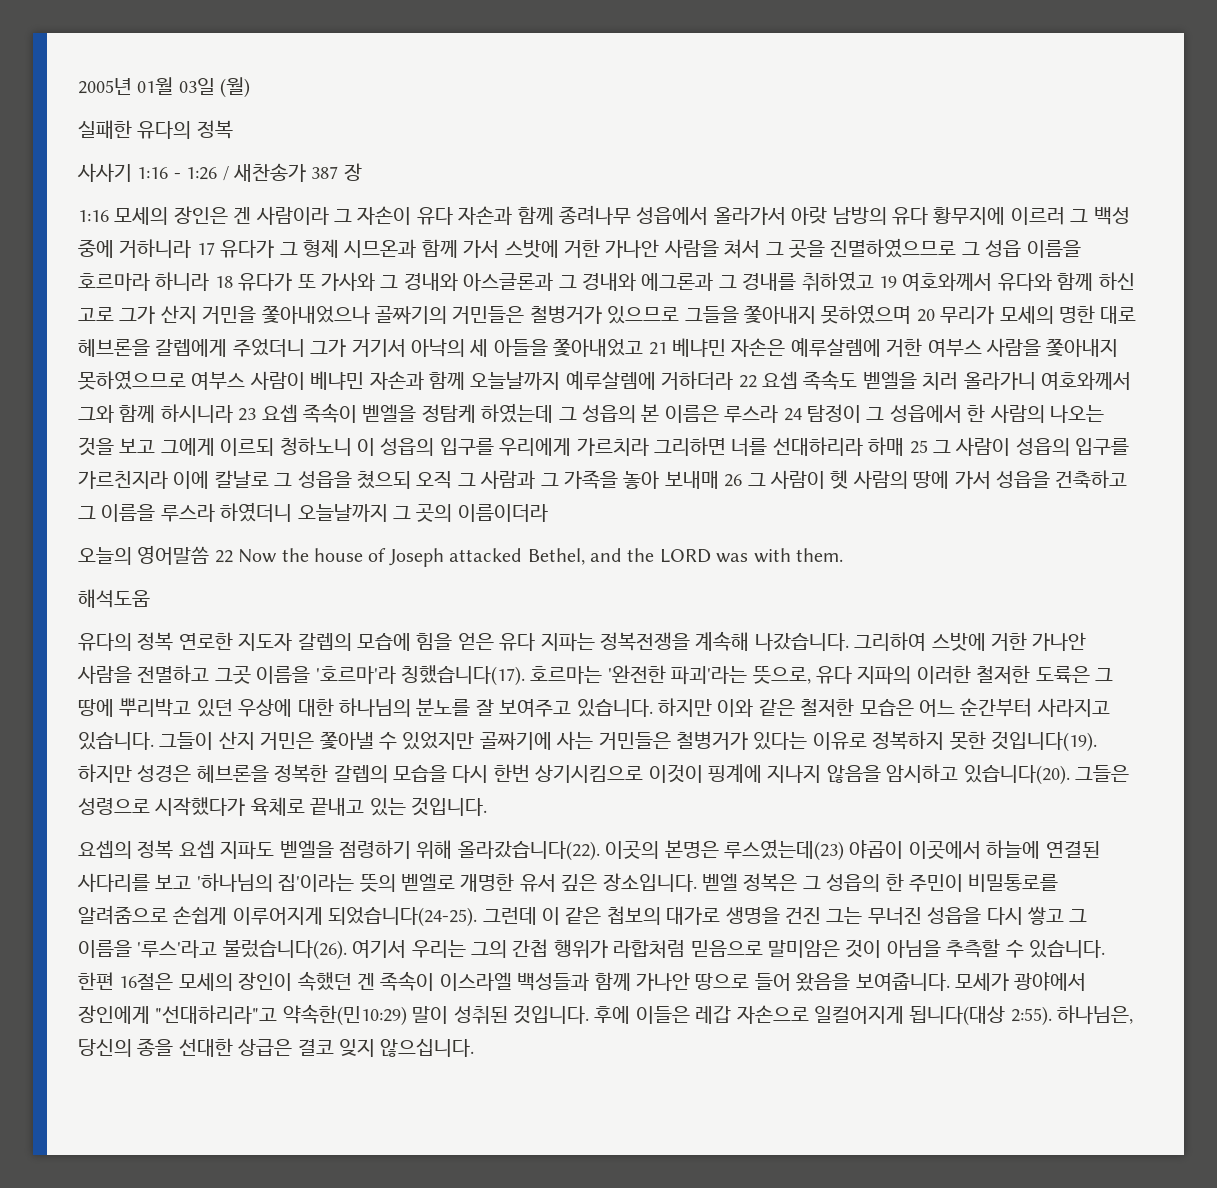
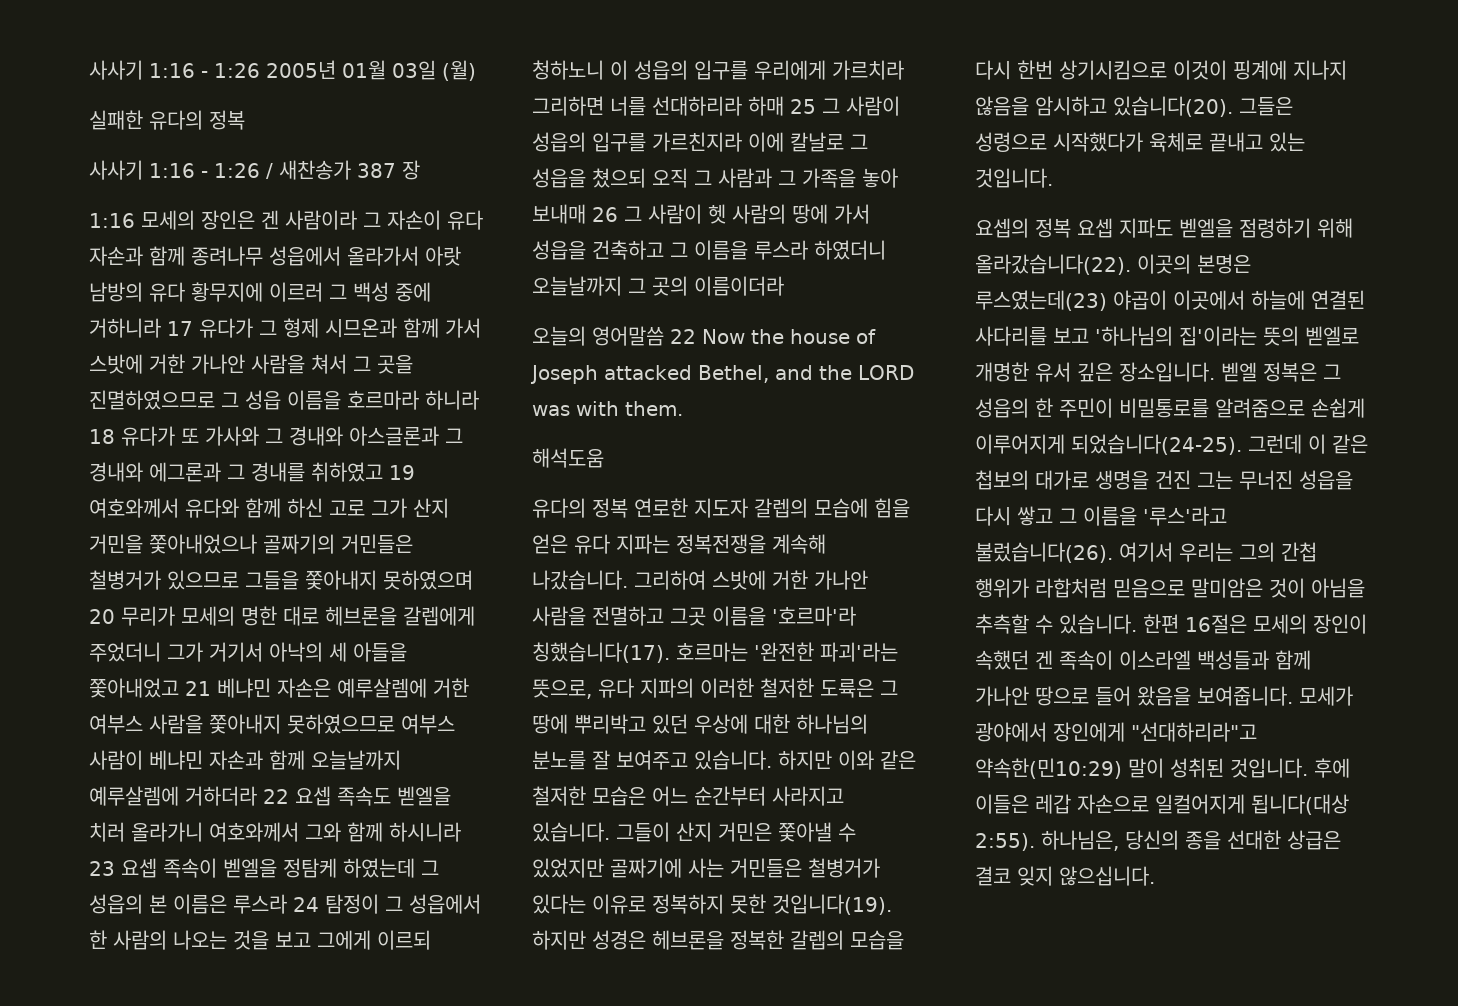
- 2005년 01월 03일 (월)
+ 사사기 1:16 - 1:26 2005년 01월 03일 (월)

